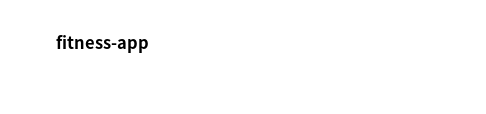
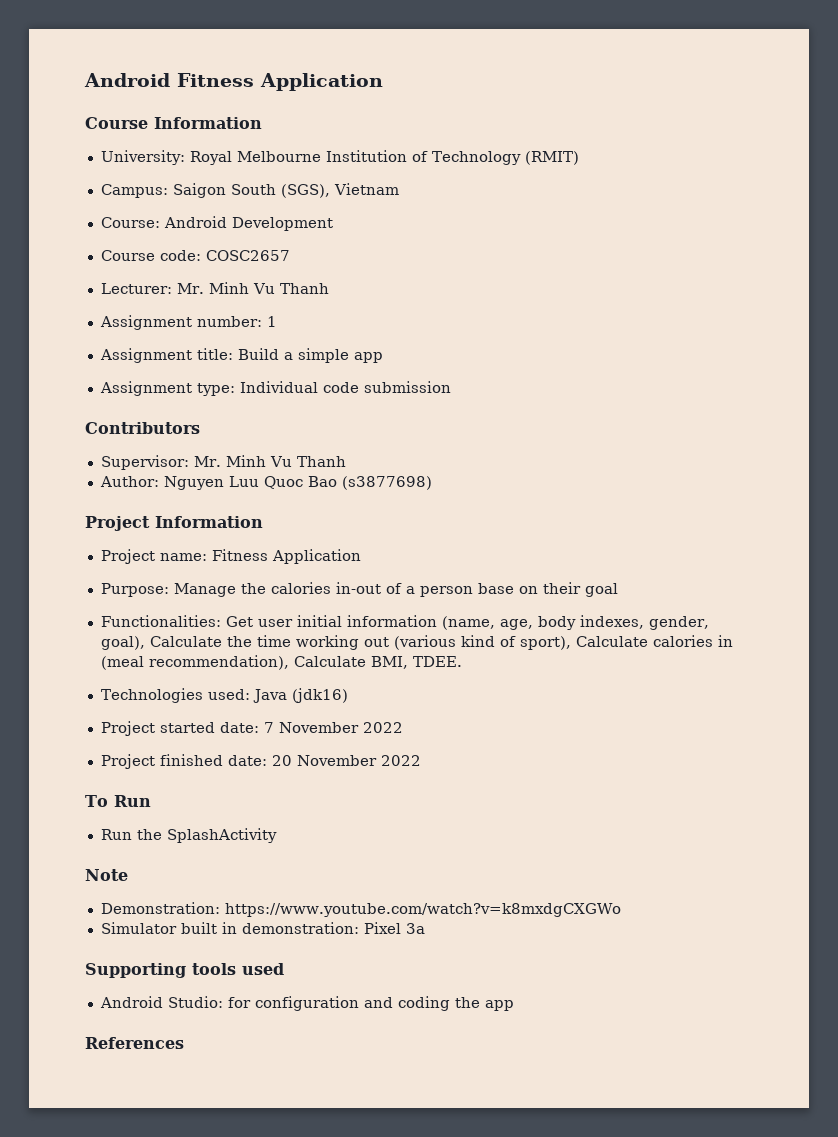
- fitness-app
+ Android Fitness Application
+ Course Information
+ University: Royal Melbourne Institution of Technology (RMIT)
+ Campus: Saigon South (SGS), Vietnam
+ Course: Android Development
+ Course code: COSC2657
+ Lecturer: Mr. Minh Vu Thanh
+ Assignment number: 1
+ Assignment title: Build a simple app
+ Assignment type: Individual code submission
+ Contributors
+ Supervisor: Mr. Minh Vu Thanh
+ Author: Nguyen Luu Quoc Bao (s3877698)
+ Project Information
+ Project name: Fitness Application
+ Purpose: Manage the calories in-out of a person base on their goal
+ Functionalities: Get user initial information (name, age, body indexes, gender, goal), Calculate the time working out (various kind of sport), Calculate calories in (meal recommendation), Calculate BMI, TDEE.
+ Technologies used: Java (jdk16)
+ Project started date: 7 November 2022
+ Project finished date: 20 November 2022
+ To Run
+ Run the SplashActivity
+ Note
+ Demonstration: https://www.youtube.com/watch?v=k8mxdgCXGWo
+ Simulator built in demonstration: Pixel 3a
+ Supporting tools used
+ Android Studio: for configuration and coding the app
+ References

